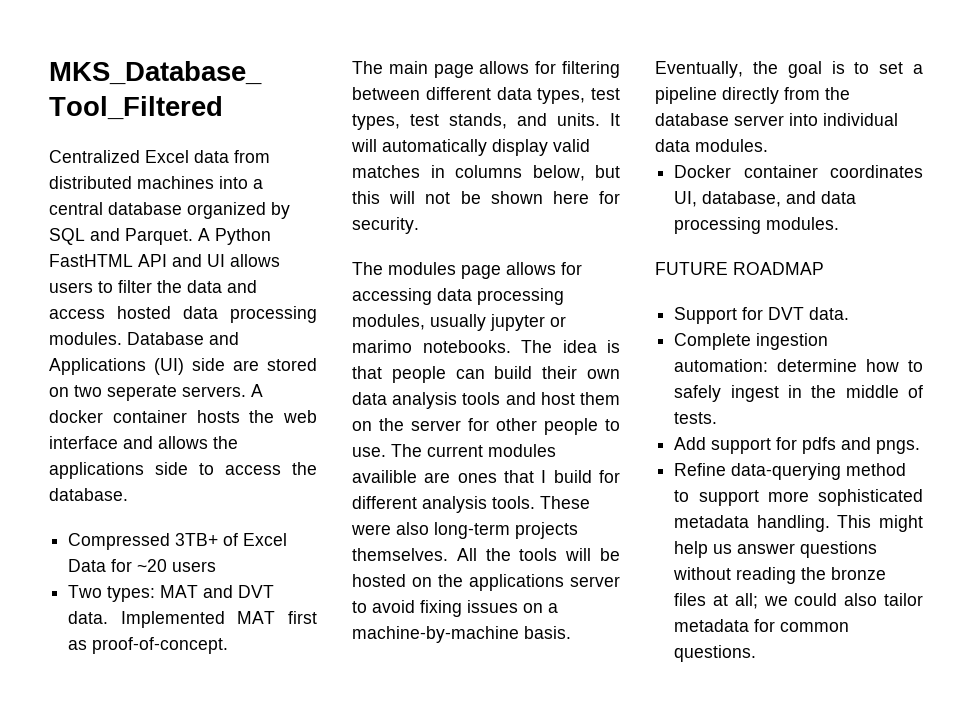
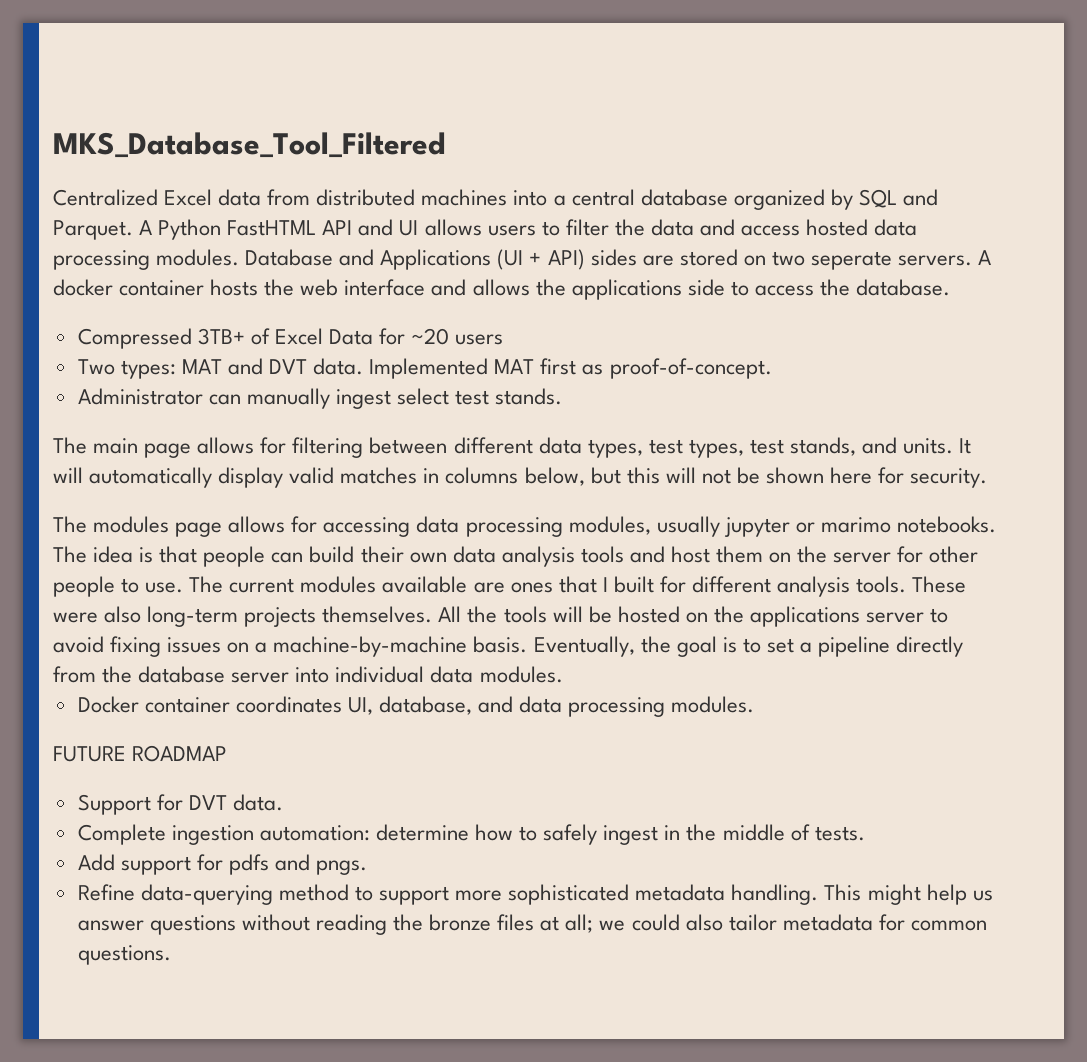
- Database and Applications (UI) side are stored on two seperate servers.
+ Database and Applications (UI + API) sides are stored on two seperate servers.
+ Administrator can manually ingest select test stands.
- The current modules availible are ones that I build for different analysis tools.
+ The current modules available are ones that I built for different analysis tools.

